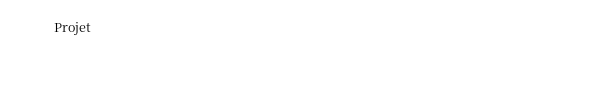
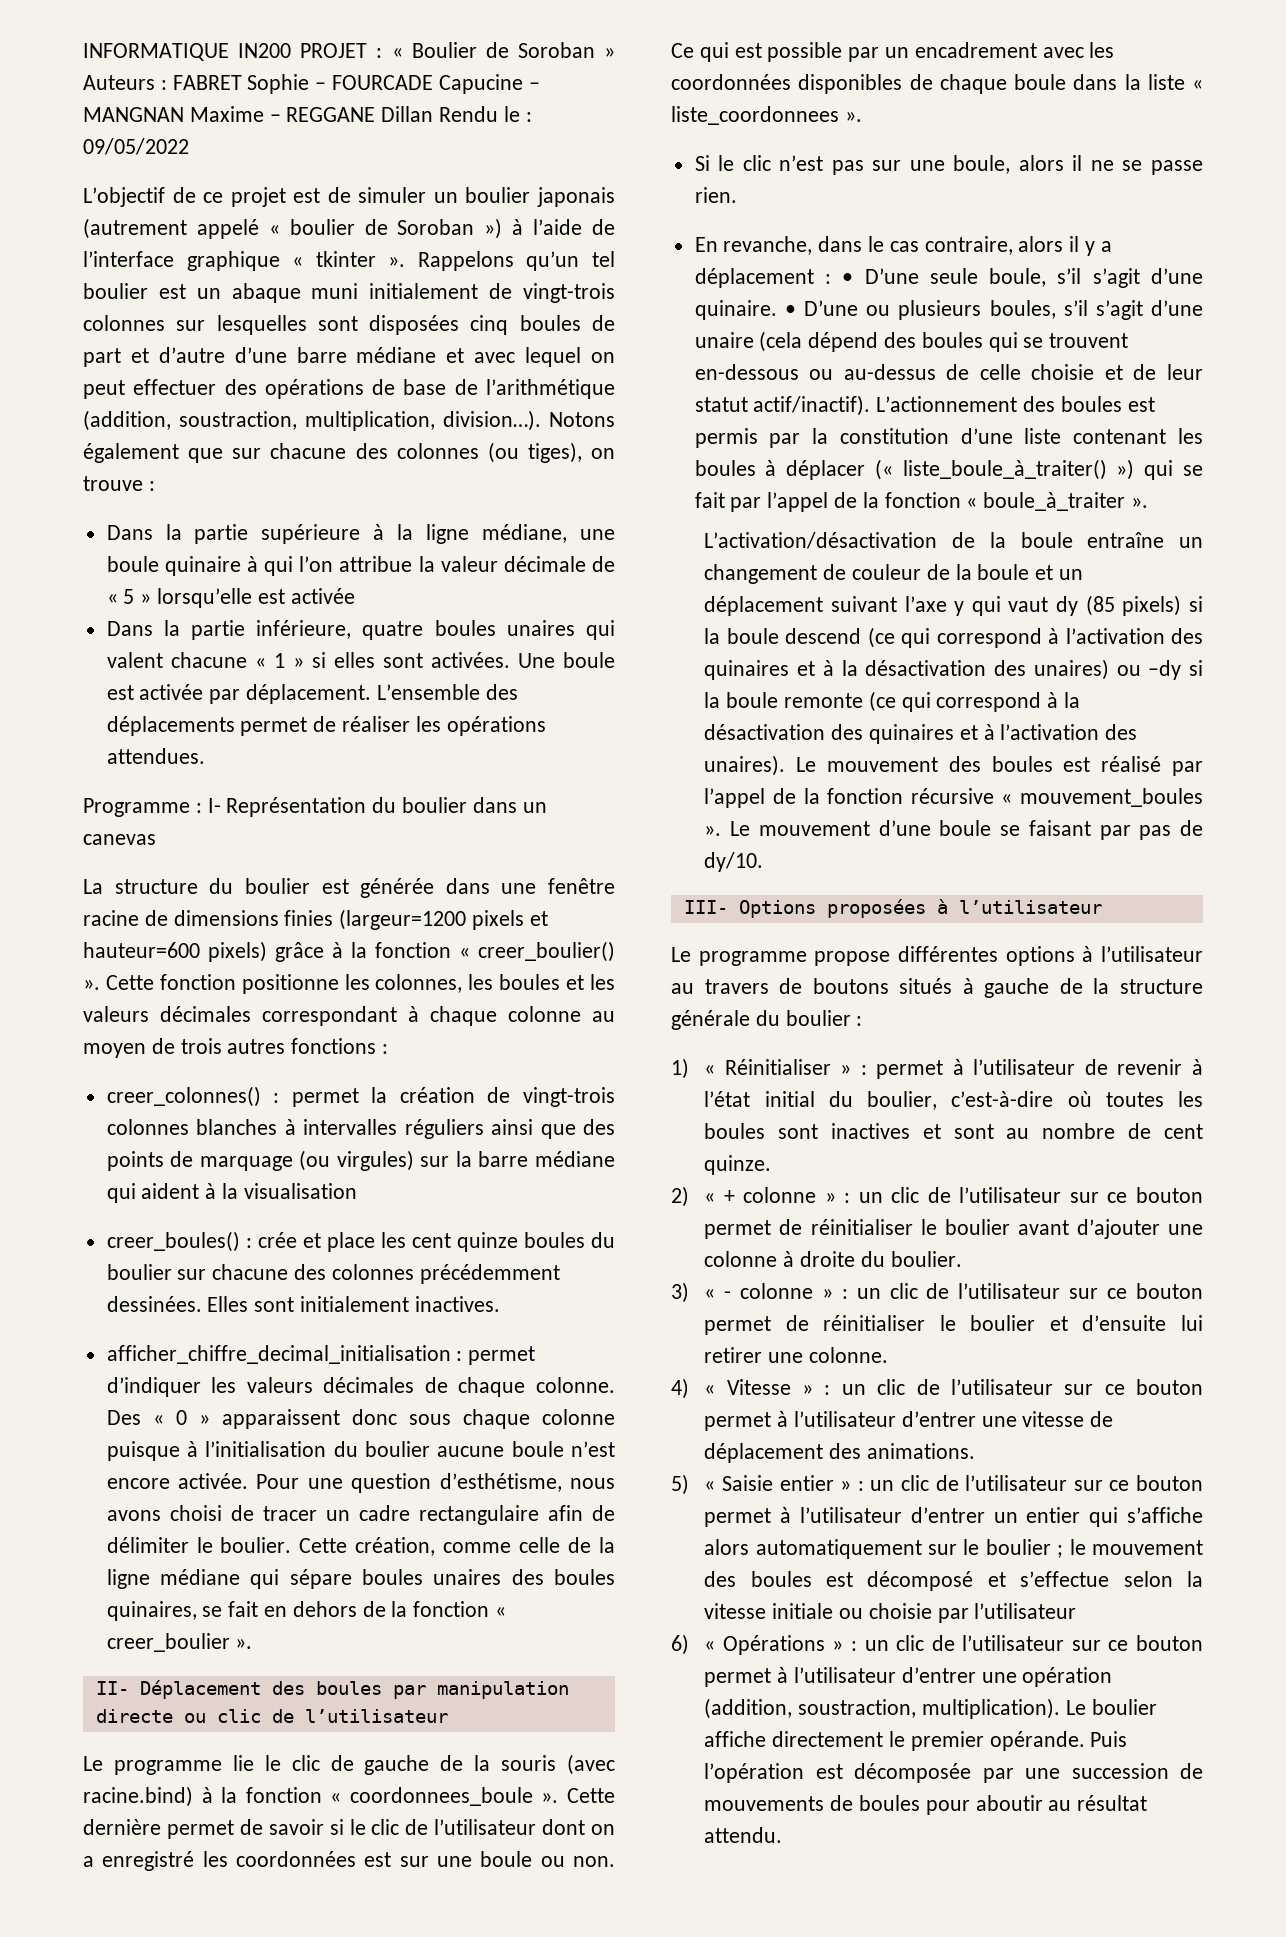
- Projet
+ INFORMATIQUE IN200 PROJET : « Boulier de Soroban » Auteurs : FABRET Sophie – FOURCADE Capucine – MANGNAN Maxime – REGGANE Dillan Rendu le : 09/05/2022
+ L’objectif de ce projet est de simuler un boulier japonais (autrement appelé « boulier de Soroban ») à l’aide de l’interface graphique « tkinter ». Rappelons qu’un tel boulier est un abaque muni initialement de vingt-trois colonnes sur lesquelles sont disposées cinq boules de part et d’autre d’une barre médiane et avec lequel on peut effectuer des opérations de base de l’arithmétique (addition, soustraction, multiplication, division…). Notons également que sur chacune des colonnes (ou tiges), on trouve :
+ Dans la partie supérieure à la ligne médiane, une boule quinaire à qui l’on attribue la valeur décimale de « 5 » lorsqu’elle est activée
+ Dans la partie inférieure, quatre boules unaires qui valent chacune « 1 » si elles sont activées. Une boule est activée par déplacement. L’ensemble des déplacements permet de réaliser les opérations attendues.
+ Programme : I- Représentation du boulier dans un canevas
+ La structure du boulier est générée dans une fenêtre racine de dimensions finies (largeur=1200 pixels et hauteur=600 pixels) grâce à la fonction « creer_boulier() ». Cette fonction positionne les colonnes, les boules et les valeurs décimales correspondant à chaque colonne au moyen de trois autres fonctions :
+ creer_colonnes() : permet la création de vingt-trois colonnes blanches à intervalles réguliers ainsi que des points de marquage (ou virgules) sur la barre médiane qui aident à la visualisation
+ creer_boules() : crée et place les cent quinze boules du boulier sur chacune des colonnes précédemment dessinées. Elles sont initialement inactives.
+ afficher_chiffre_decimal_initialisation : permet d’indiquer les valeurs décimales de chaque colonne. Des « 0 » apparaissent donc sous chaque colonne puisque à l’initialisation du boulier aucune boule n’est encore activée. Pour une question d’esthétisme, nous avons choisi de tracer un cadre rectangulaire afin de délimiter le boulier. Cette création, comme celle de la ligne médiane qui sépare boules unaires des boules quinaires, se fait en dehors de la fonction « creer_boulier ».
+ II- Déplacement des boules par manipulation directe ou clic de l’utilisateur
+ Le programme lie le clic de gauche de la souris (avec racine.bind) à la fonction « coordonnees_boule ». Cette dernière permet de savoir si le clic de l’utilisateur dont on a enregistré les coordonnées est sur une boule ou non. Ce qui est possible par un encadrement avec les coordonnées disponibles de chaque boule dans la liste « liste_coordonnees ».
+ Si le clic n’est pas sur une boule, alors il ne se passe rien.
+ En revanche, dans le cas contraire, alors il y a déplacement : • D’une seule boule, s’il s’agit d’une quinaire. • D’une ou plusieurs boules, s’il s’agit d’une unaire (cela dépend des boules qui se trouvent en-dessous ou au-dessus de celle choisie et de leur statut actif/inactif). L’actionnement des boules est permis par la constitution d’une liste contenant les boules à déplacer (« liste_boule_à_traiter() ») qui se fait par l’appel de la fonction « boule_à_traiter ».
+ L’activation/désactivation de la boule entraîne un changement de couleur de la boule et un déplacement suivant l’axe y qui vaut dy (85 pixels) si la boule descend (ce qui correspond à l’activation des quinaires et à la désactivation des unaires) ou –dy si la boule remonte (ce qui correspond à la désactivation des quinaires et à l’activation des unaires). Le mouvement des boules est réalisé par l’appel de la fonction récursive « mouvement_boules ». Le mouvement d’une boule se faisant par pas de dy/10.
+ III- Options proposées à l’utilisateur
+ Le programme propose différentes options à l’utilisateur au travers de boutons situés à gauche de la structure générale du boulier :
+ 1) « Réinitialiser » : permet à l’utilisateur de revenir à l’état initial du boulier, c’est-à-dire où toutes les boules sont inactives et sont au nombre de cent quinze.
+ 2) « + colonne » : un clic de l’utilisateur sur ce bouton permet de réinitialiser le boulier avant d’ajouter une colonne à droite du boulier.
+ 3) « - colonne » : un clic de l’utilisateur sur ce bouton permet de réinitialiser le boulier et d’ensuite lui retirer une colonne.
+ 4) « Vitesse » : un clic de l’utilisateur sur ce bouton permet à l’utilisateur d’entrer une vitesse de déplacement des animations.
+ 5) « Saisie entier » : un clic de l’utilisateur sur ce bouton permet à l’utilisateur d’entrer un entier qui s’affiche alors automatiquement sur le boulier ; le mouvement des boules est décomposé et s’effectue selon la vitesse initiale ou choisie par l’utilisateur
+ 6) « Opérations » : un clic de l’utilisateur sur ce bouton permet à l’utilisateur d’entrer une opération (addition, soustraction, multiplication). Le boulier affiche directement le premier opérande. Puis l’opération est décomposée par une succession de mouvements de boules pour aboutir au résultat attendu.

